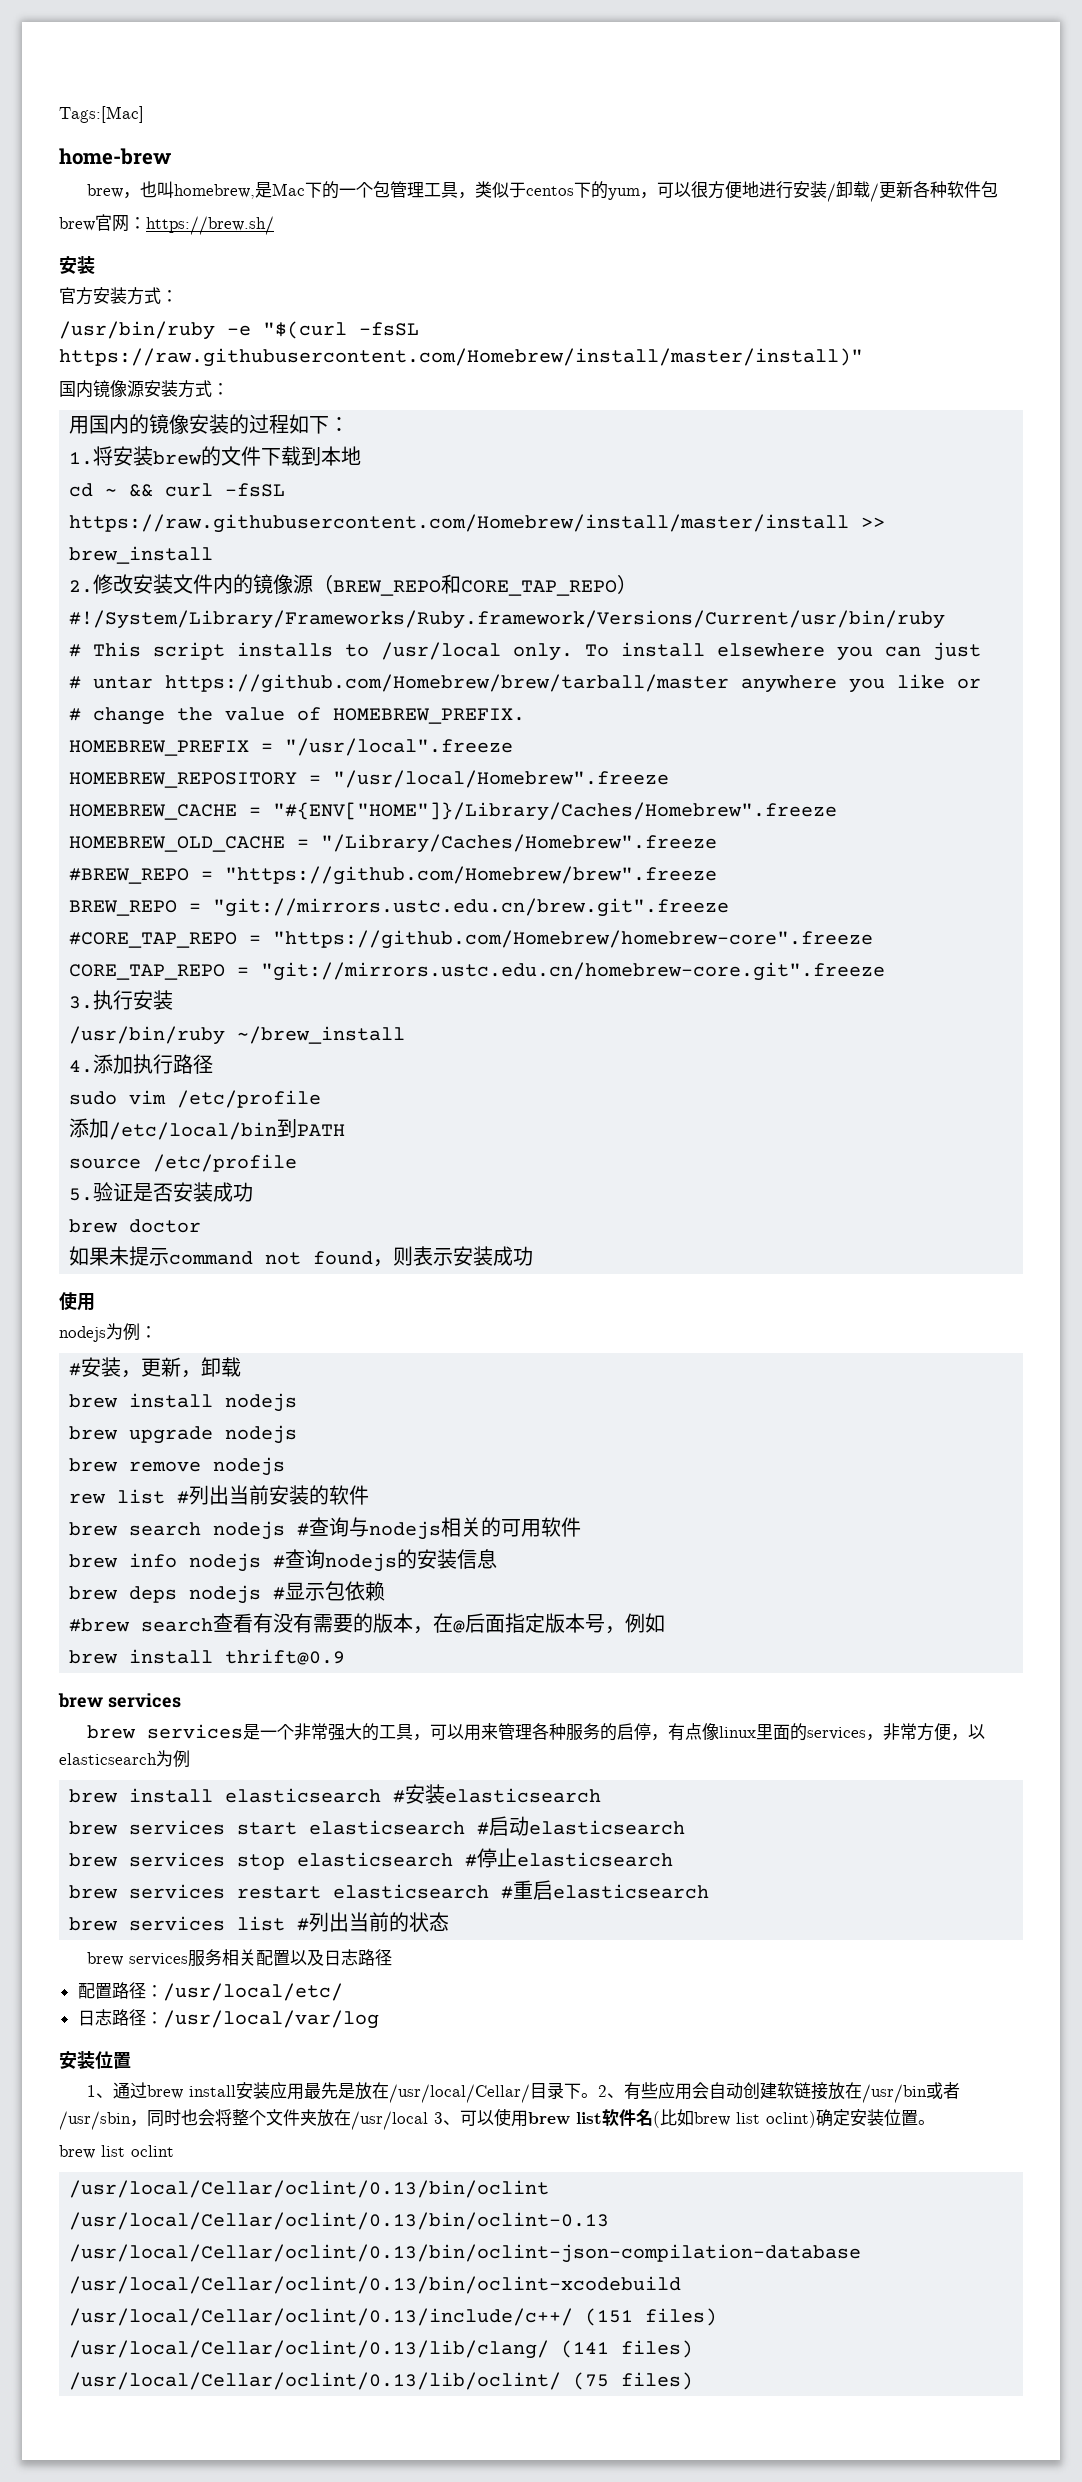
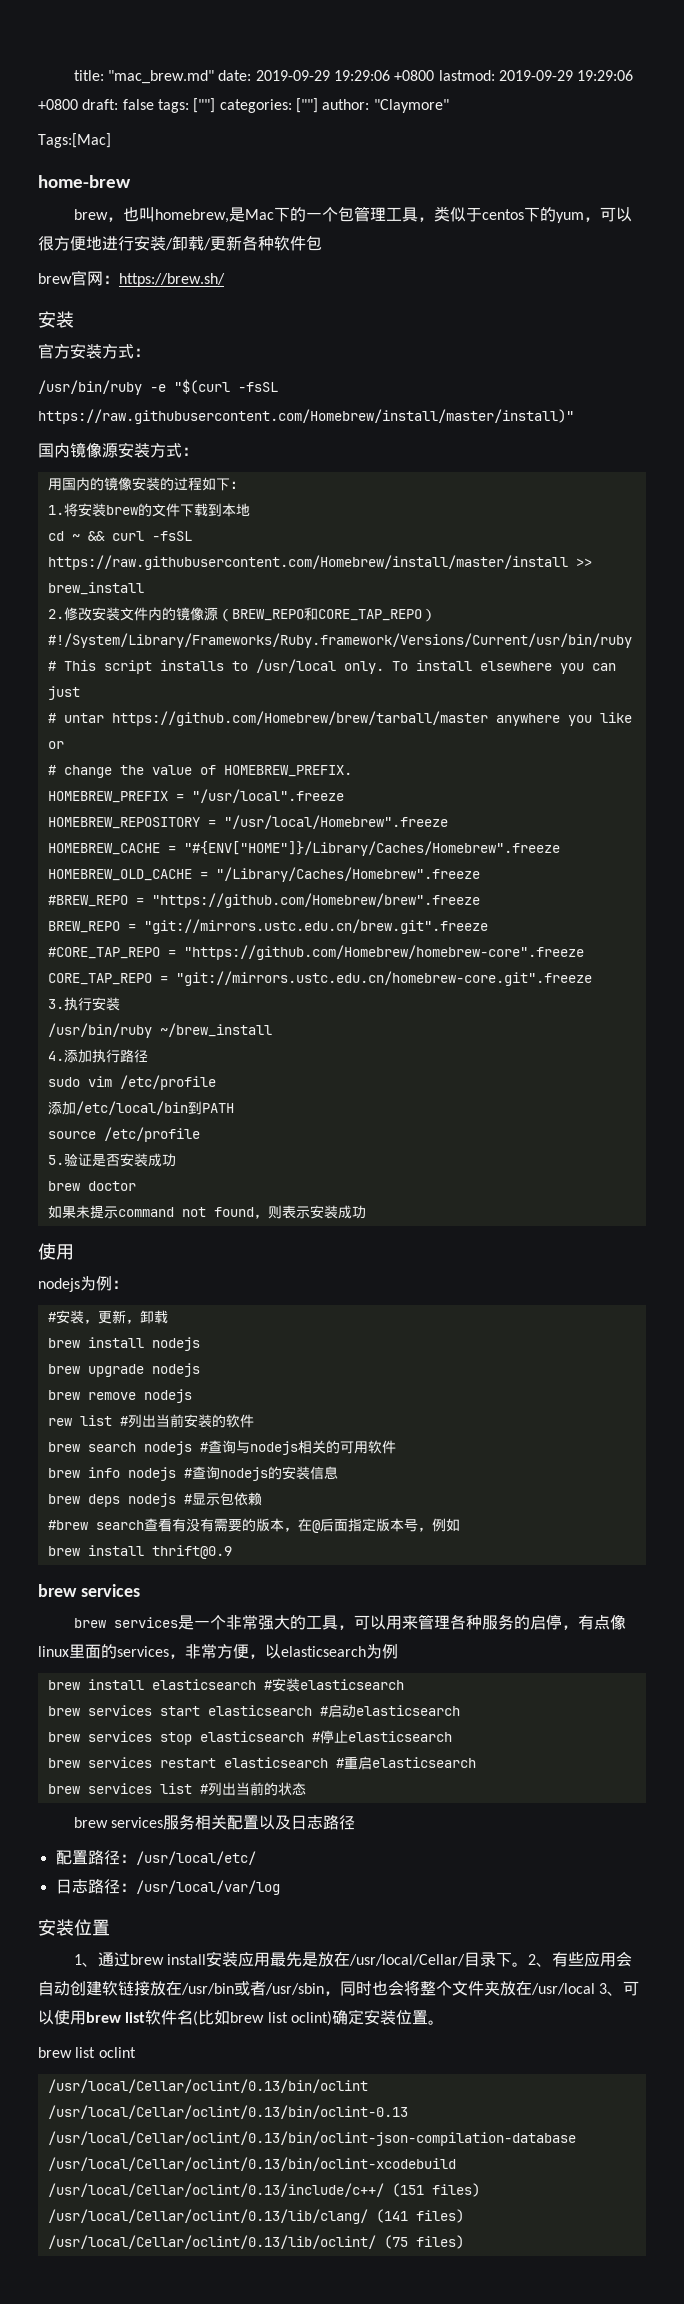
+ title: "mac_brew.md" date: 2019-09-29 19:29:06 +0800 lastmod: 2019-09-29 19:29:06 +0800 draft: false tags: [""] categories: [""] author: "Claymore"

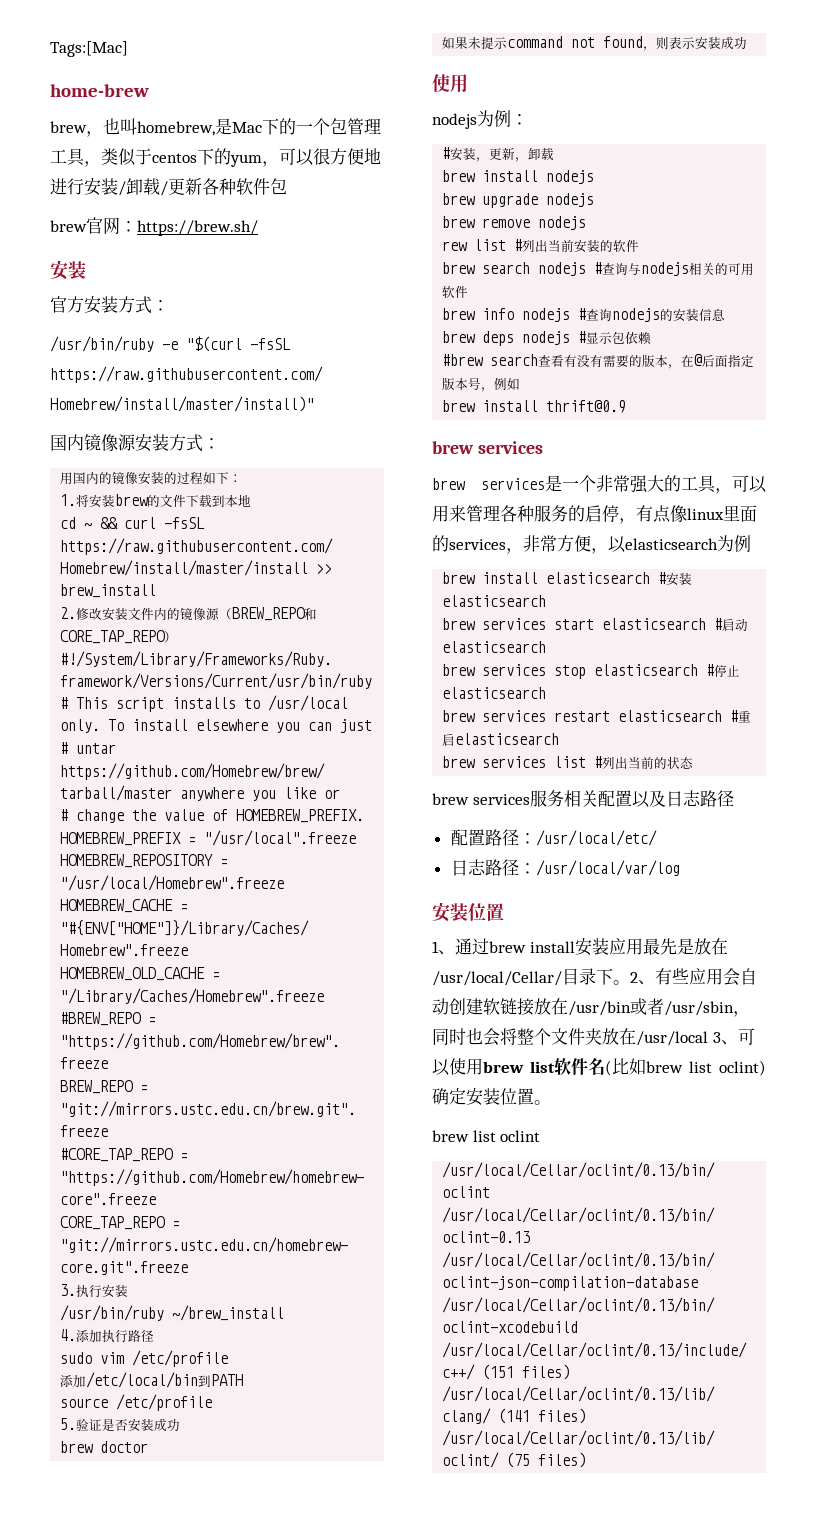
- title: "mac_brew.md" date: 2019-09-29 19:29:06 +0800 lastmod: 2019-09-29 19:29:06 +0800 draft: false tags: [""] categories: [""] author: "Claymore"

